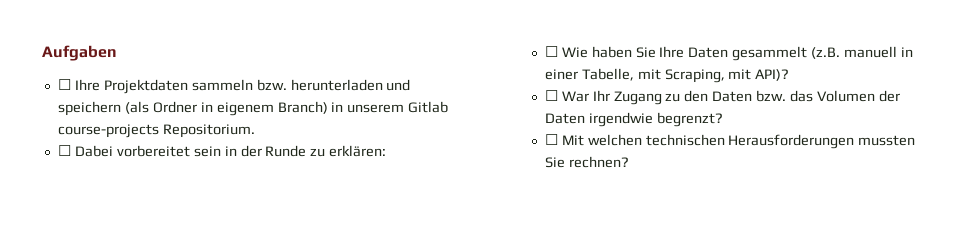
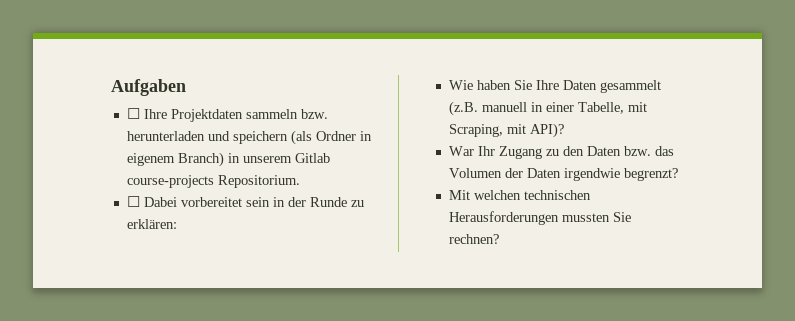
- ☐ Wie haben Sie Ihre Daten gesammelt (z.B. manuell in einer Tabelle, mit Scraping, mit API)?
+ Wie haben Sie Ihre Daten gesammelt (z.B. manuell in einer Tabelle, mit Scraping, mit API)?
- ☐ War Ihr Zugang zu den Daten bzw. das Volumen der Daten irgendwie begrenzt?
+ War Ihr Zugang zu den Daten bzw. das Volumen der Daten irgendwie begrenzt?
- ☐ Mit welchen technischen Herausforderungen mussten Sie rechnen?
+ Mit welchen technischen Herausforderungen mussten Sie rechnen?

